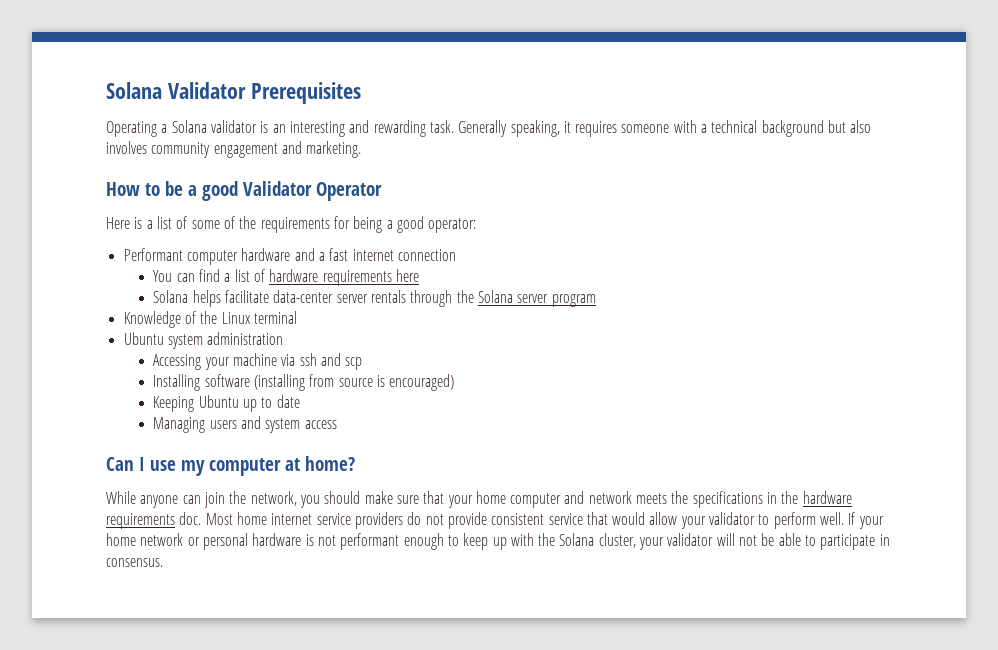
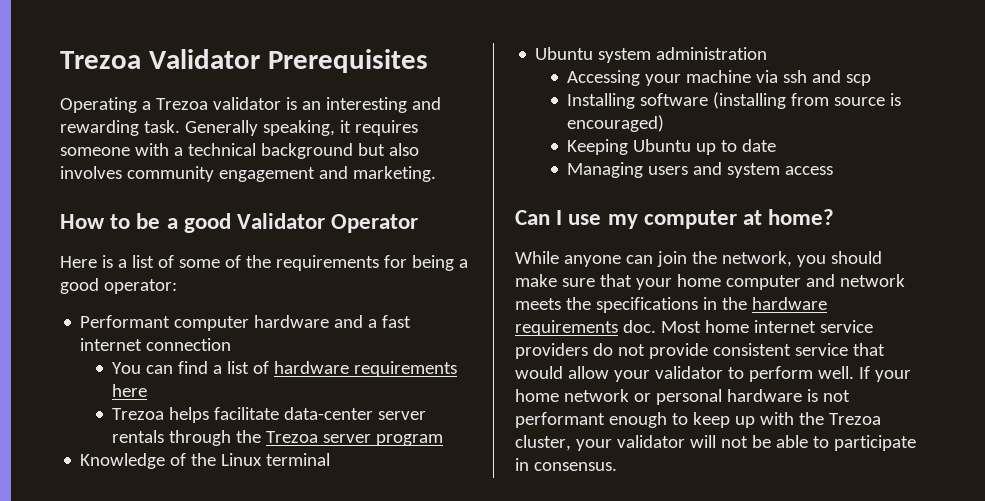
- Solana Validator Prerequisites
+ Trezoa Validator Prerequisites
- Operating a Solana validator is an interesting and rewarding task.
+ Operating a Trezoa validator is an interesting and rewarding task.
- Solana helps facilitate data-center server rentals through the Solana server program
+ Trezoa helps facilitate data-center server rentals through the Trezoa server program
- If your home network or personal hardware is not performant enough to keep up with the Solana cluster, your validator will not be able to participate in consensus.
+ If your home network or personal hardware is not performant enough to keep up with the Trezoa cluster, your validator will not be able to participate in consensus.

